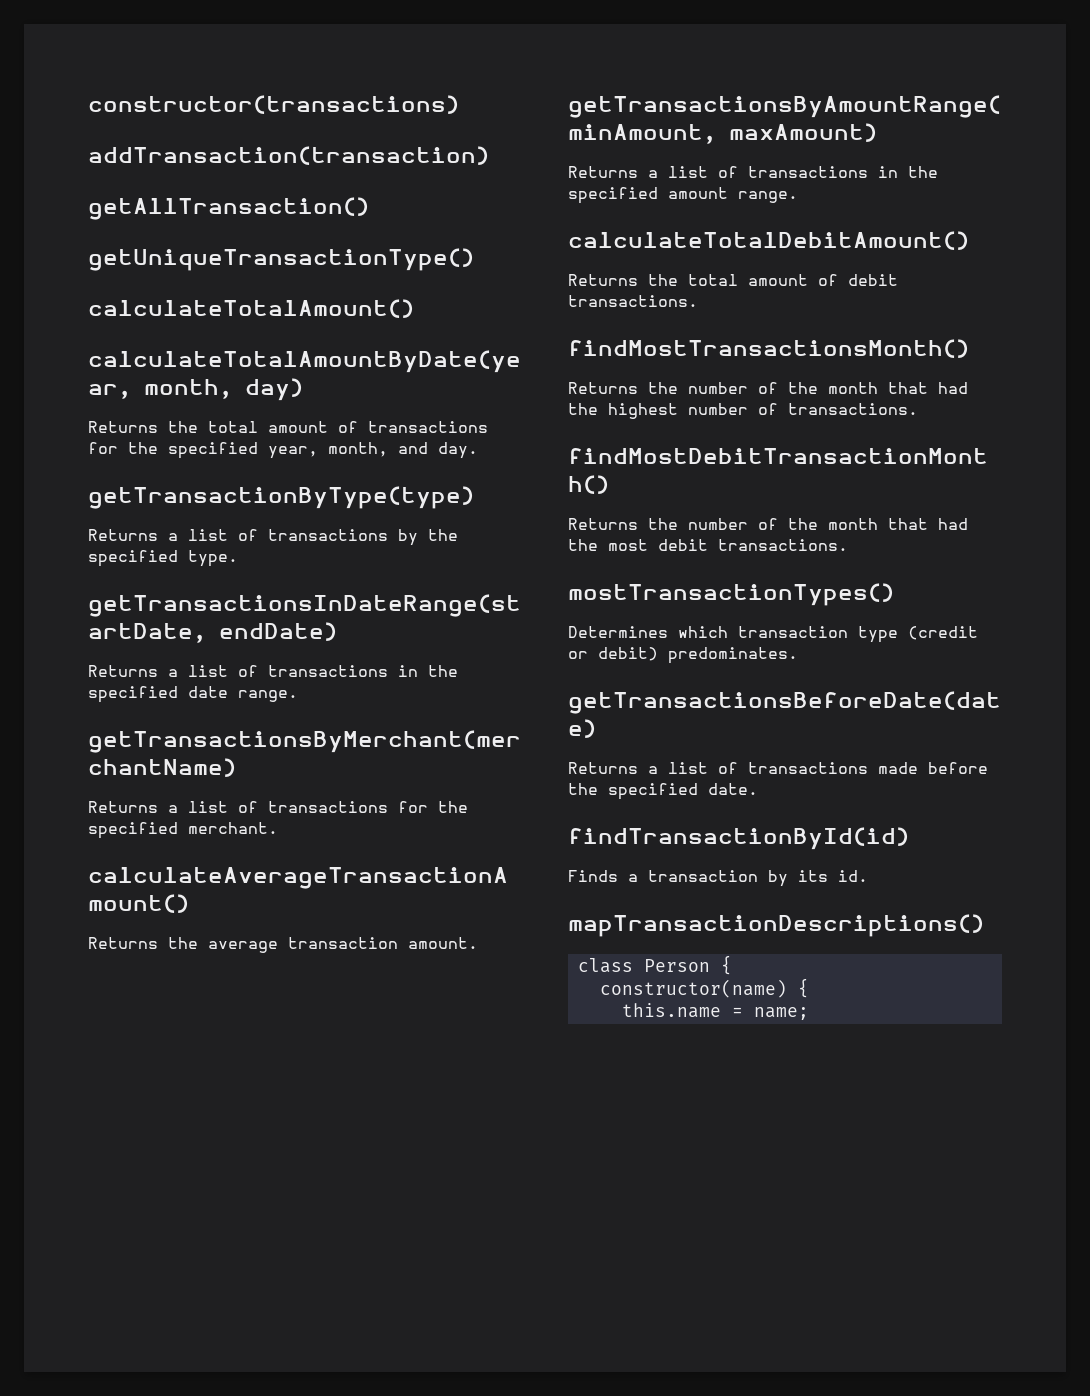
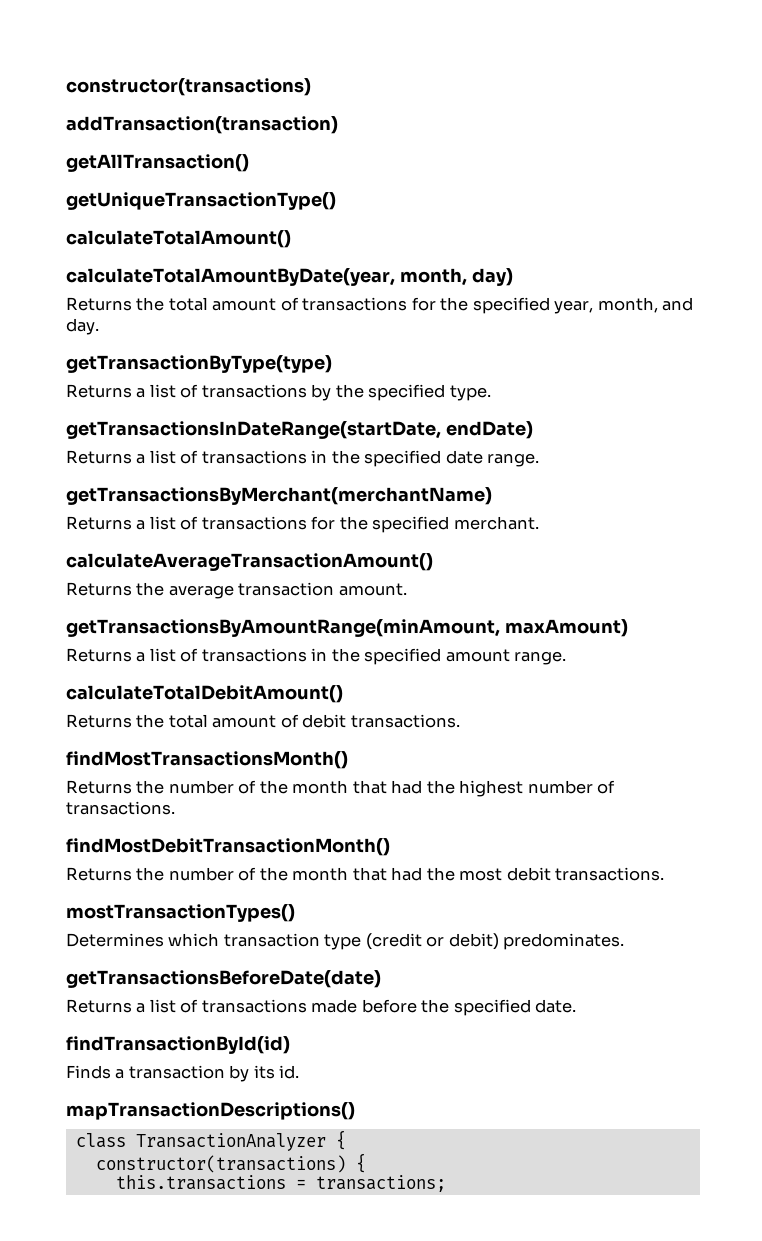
- class Person {
- constructor(name) {
- this.name = name;
+ class TransactionAnalyzer {
+ constructor(transactions) {
+ this.transactions = transactions;

